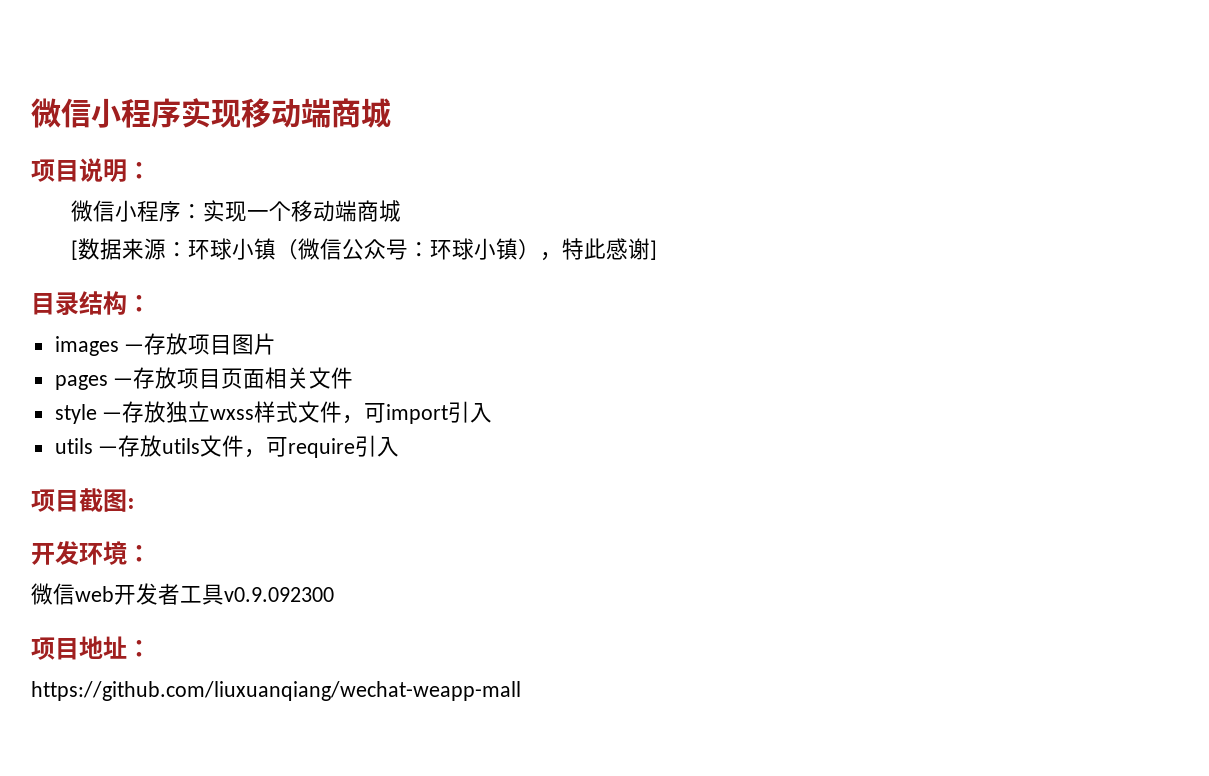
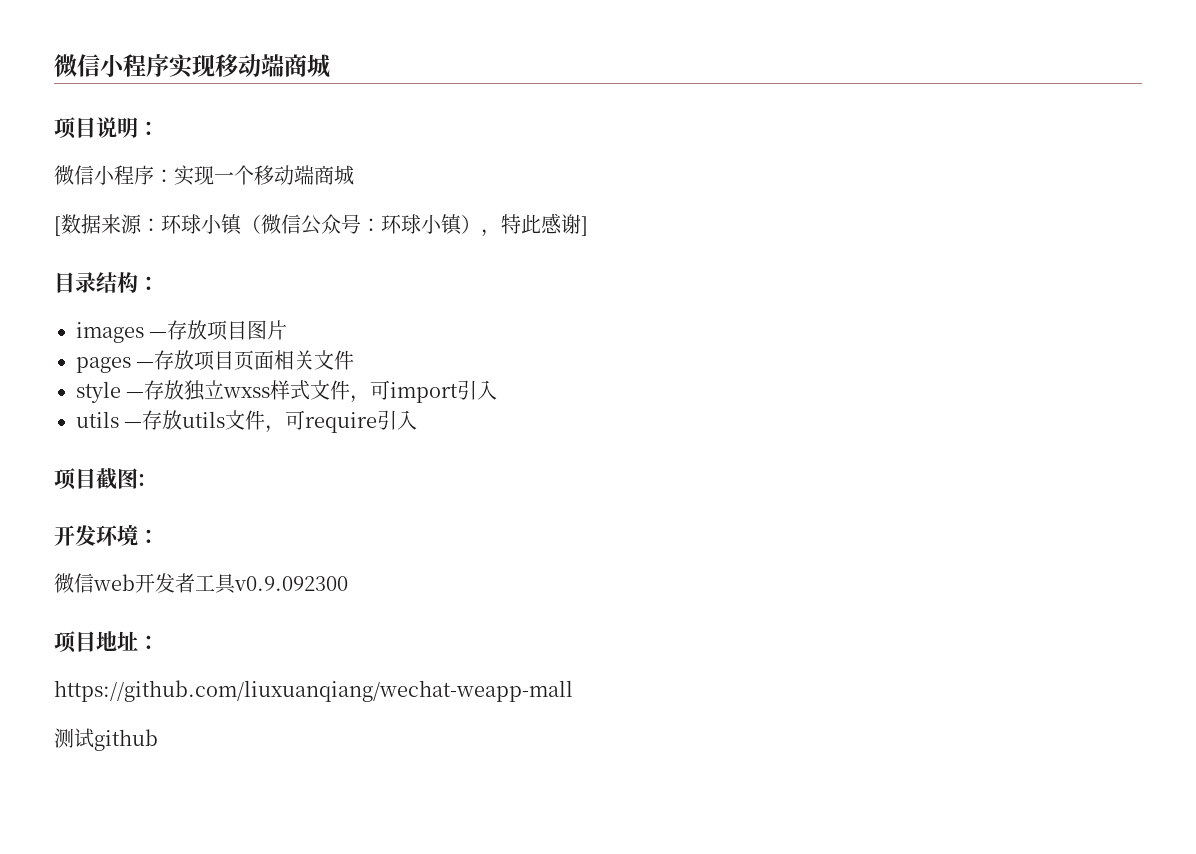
+ 测试github

